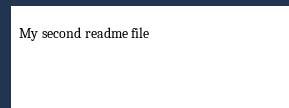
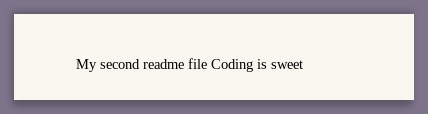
- My second readme file
+ My second readme file Coding is sweet

